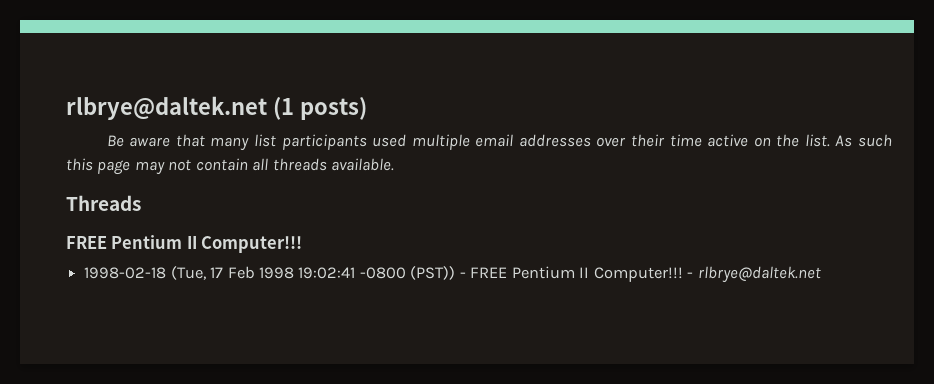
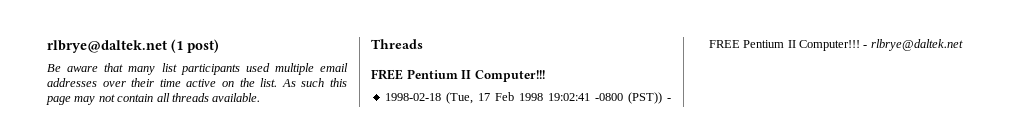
- rlbrye@daltek.net (1 posts)
+ rlbrye@daltek.net (1 post)

